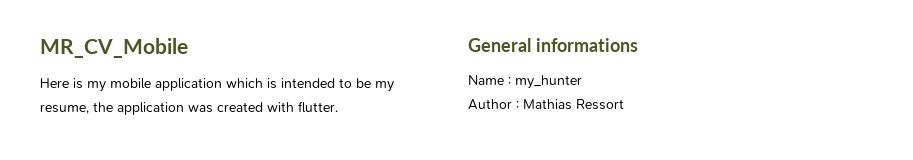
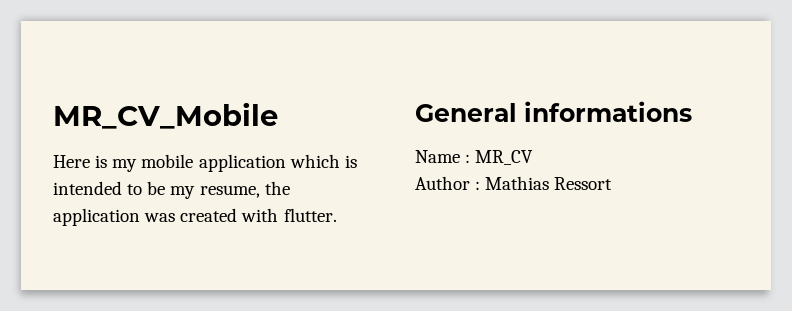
- Name : my_hunter
+ Name : MR_CV

